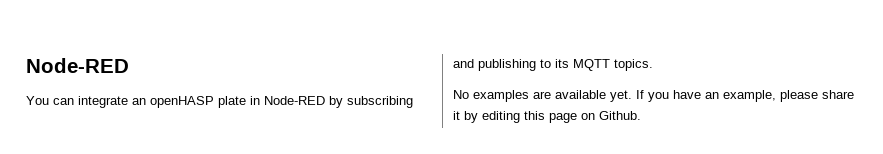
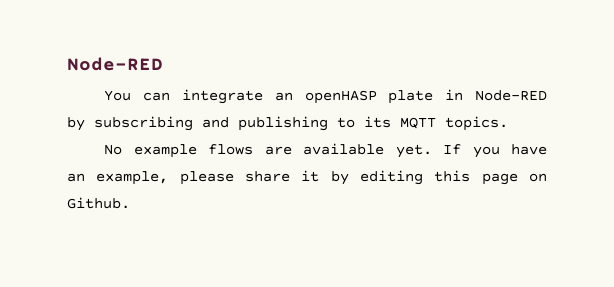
- No examples are available yet.
+ No example flows are available yet.

